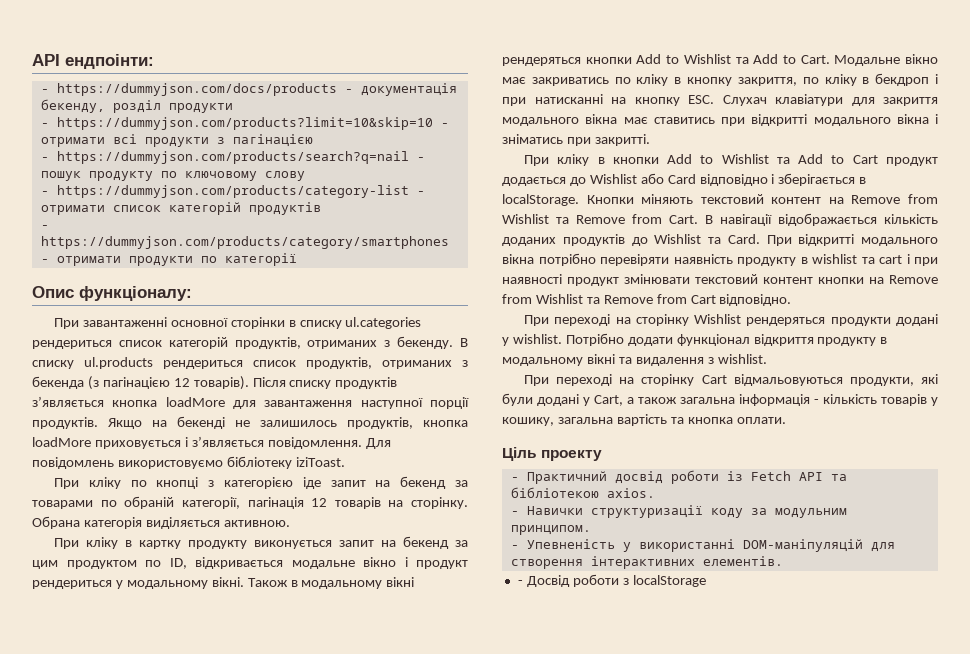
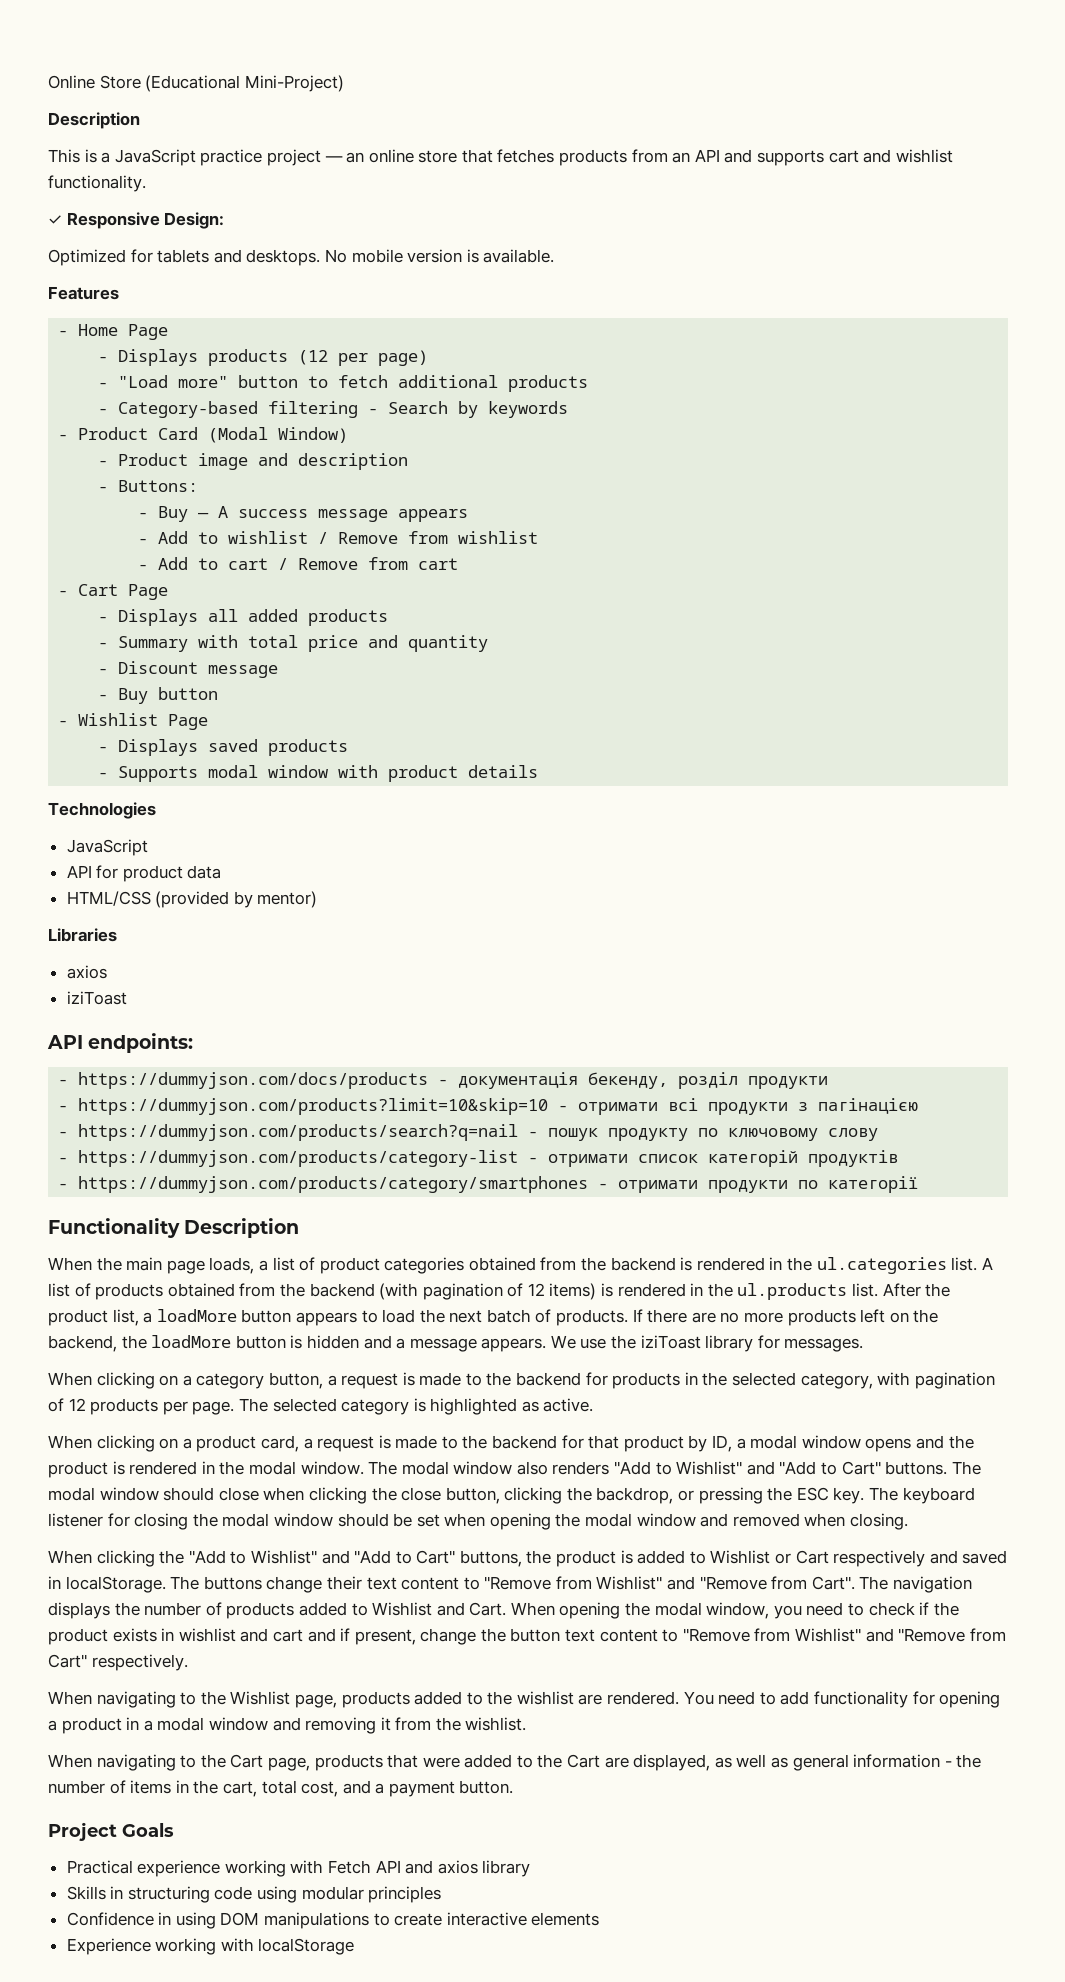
- API ендпоінти:
+ Online Store (Educational Mini-Project)
+ Description
+ This is a JavaScript practice project — an online store that fetches products from an API and supports cart and wishlist functionality.
+ ✓ Responsive Design:
+ Optimized for tablets and desktops. No mobile version is available.
+ Features
+ - Home Page
+ - Displays products (12 per page)
+ - "Load more" button to fetch additional products
+ - Category-based filtering - Search by keywords
+ - Product Card (Modal Window)
+ - Product image and description
+ - Buttons:
+ - Buy — A success message appears
+ - Add to wishlist / Remove from wishlist
+ - Add to cart / Remove from cart
+ - Cart Page
+ - Displays all added products
+ - Summary with total price and quantity
+ - Discount message
+ - Buy button
+ - Wishlist Page
+ - Displays saved products
+ - Supports modal window with product details
+ Technologies
+ JavaScript
+ API for product data
+ HTML/CSS (provided by mentor)
+ Libraries
+ axios
+ iziToast
+ API endpoints:
- Опис функціоналу:
- При завантаженні основної сторінки в списку ul.categories рендериться список категорій продуктів, отриманих з бекенду. В списку ul.products рендериться список продуктів, отриманих з бекенда (з пагінацією 12 товарів). Після списку продуктів зʼявляється кнопка loadMore для завантаження наступної порції продуктів. Якщо на бекенді не залишилось продуктів, кнопка loadMore приховується і зʼявляється повідомлення. Для повідомлень використовуємо бібліотеку iziToast.
- При кліку по кнопці з категорією іде запит на бекенд за товарами по обраній категорії, пагінація 12 товарів на сторінку. Обрана категорія виділяється активною.
- При кліку в картку продукту виконується запит на бекенд за цим продуктом по ID, відкривається модальне вікно і продукт рендериться у модальному вікні. Також в модальному вікні рендеряться кнопки Add to Wishlist та Add to Cart. Модальне вікно має закриватись по кліку в кнопку закриття, по кліку в бекдроп і при натисканні на кнопку ESC. Слухач клавіатури для закриття модального вікна має ставитись при відкритті модального вікна і зніматись при закритті.
- При кліку в кнопки Add to Wishlist та Add to Cart продукт додається до Wishlist або Card відповідно і зберігається в localStorage. Кнопки міняють текстовий контент на Remove from Wishlist та Remove from Cart. В навігації відображається кількість доданих продуктів до Wishlist та Card. При відкритті модального вікна потрібно перевіряти наявність продукту в wishlist та cart і при наявності продукт змінювати текстовий контент кнопки на Remove from Wishlist та Remove from Cart відповідно.
- При переході на сторінку Wishlist рендеряться продукти додані у wishlist. Потрібно додати функціонал відкриття продукту в модальному вікні та видалення з wishlist.
- При переході на сторінку Cart відмальовуються продукти, які були додані у Cart, а також загальна інформація - кількість товарів у кошику, загальна вартість та кнопка оплати.
- Ціль проекту
- - Практичний досвід роботи із Fetch API та бібліотекою axios.
- - Навички структуризації коду за модульним принципом.
- - Упевненість у використанні DOM-маніпуляцій для створення інтерактивних елементів.
- - Досвід роботи з localStorage
+ Functionality Description
+ When the main page loads, a list of product categories obtained from the backend is rendered in the ul.categories list. A list of products obtained from the backend (with pagination of 12 items) is rendered in the ul.products list. After the product list, a loadMore button appears to load the next batch of products. If there are no more products left on the backend, the loadMore button is hidden and a message appears. We use the iziToast library for messages.
+ When clicking on a category button, a request is made to the backend for products in the selected category, with pagination of 12 products per page. The selected category is highlighted as active.
+ When clicking on a product card, a request is made to the backend for that product by ID, a modal window opens and the product is rendered in the modal window. The modal window also renders "Add to Wishlist" and "Add to Cart" buttons. The modal window should close when clicking the close button, clicking the backdrop, or pressing the ESC key. The keyboard listener for closing the modal window should be set when opening the modal window and removed when closing.
+ When clicking the "Add to Wishlist" and "Add to Cart" buttons, the product is added to Wishlist or Cart respectively and saved in localStorage. The buttons change their text content to "Remove from Wishlist" and "Remove from Cart". The navigation displays the number of products added to Wishlist and Cart. When opening the modal window, you need to check if the product exists in wishlist and cart and if present, change the button text content to "Remove from Wishlist" and "Remove from Cart" respectively.
+ When navigating to the Wishlist page, products added to the wishlist are rendered. You need to add functionality for opening a product in a modal window and removing it from the wishlist.
+ When navigating to the Cart page, products that were added to the Cart are displayed, as well as general information - the number of items in the cart, total cost, and a payment button.
+ Project Goals
+ Practical experience working with Fetch API and axios library
+ Skills in structuring code using modular principles
+ Confidence in using DOM manipulations to create interactive elements
+ Experience working with localStorage

